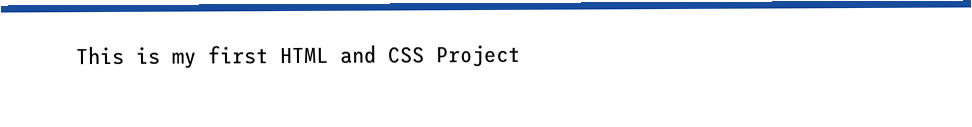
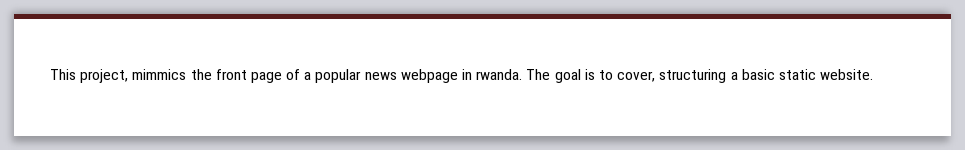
- This is my first HTML and CSS Project
+ This project, mimmics the front page of a popular news webpage in rwanda. The goal is to cover, structuring a basic static website.

